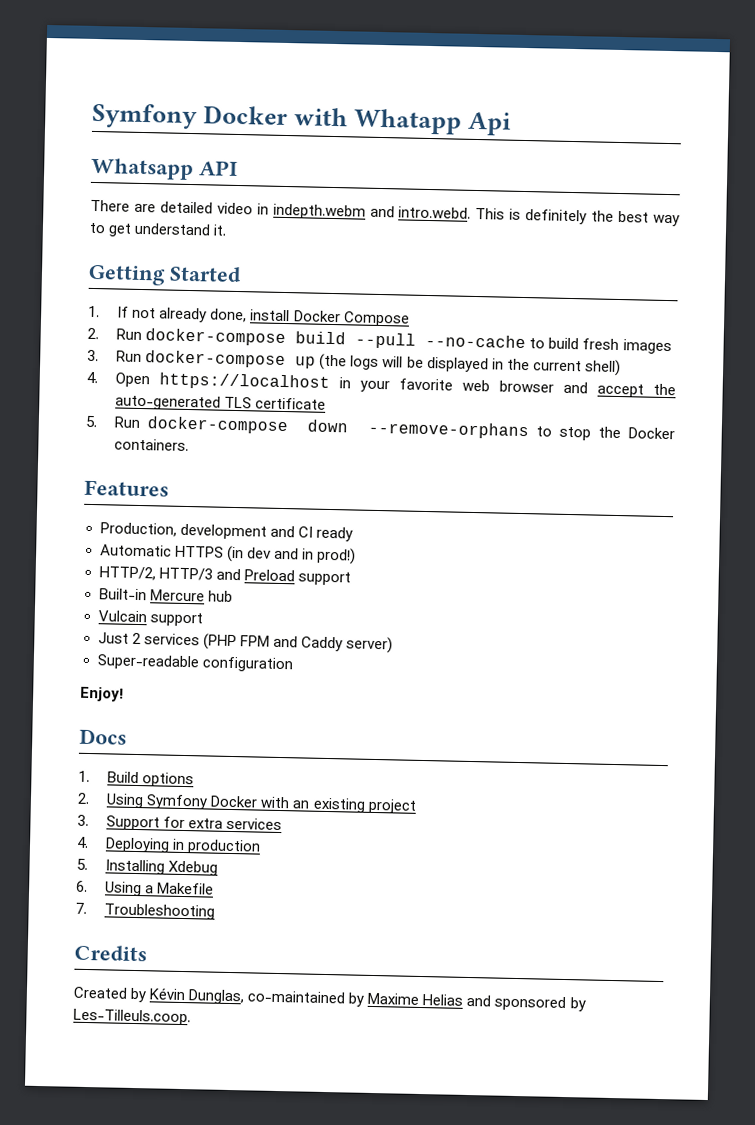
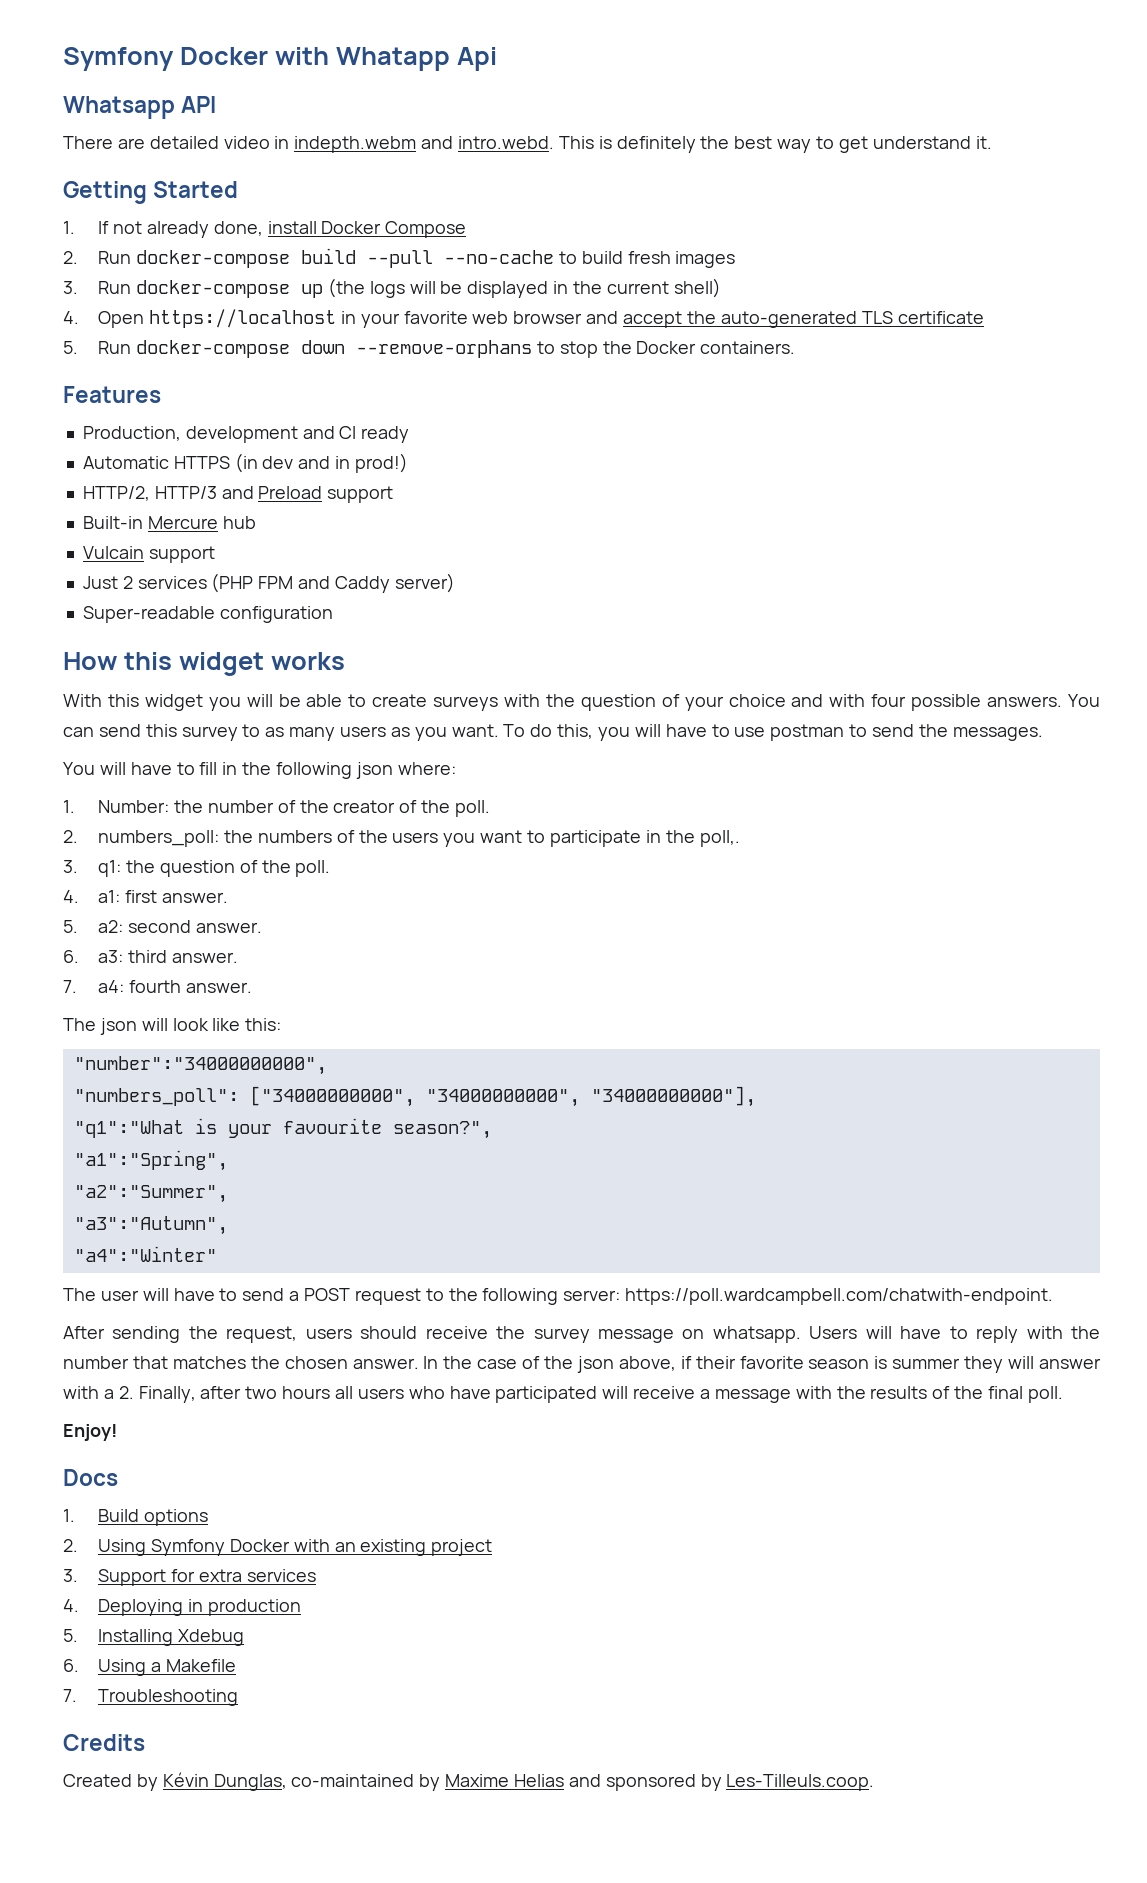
+ How this widget works
+ With this widget you will be able to create surveys with the question of your choice and with four possible answers. You can send this survey to as many users as you want. To do this, you will have to use postman to send the messages.
+ You will have to fill in the following json where:
+ 1. Number: the number of the creator of the poll.
+ 2. numbers_poll: the numbers of the users you want to participate in the poll,.
+ 3. q1: the question of the poll.
+ 4. a1: first answer.
+ 5. a2: second answer.
+ 6. a3: third answer.
+ 7. a4: fourth answer.
+ The json will look like this:
+ "number":"34000000000",
+ "numbers_poll": ["34000000000", "34000000000", "34000000000"],
+ "q1":"What is your favourite season?",
+ "a1":"Spring",
+ "a2":"Summer",
+ "a3":"Autumn",
+ "a4":"Winter"
+ The user will have to send a POST request to the following server: https://poll.wardcampbell.com/chatwith-endpoint.
+ After sending the request, users should receive the survey message on whatsapp. Users will have to reply with the number that matches the chosen answer. In the case of the json above, if their favorite season is summer they will answer with a 2. Finally, after two hours all users who have participated will receive a message with the results of the final poll.

